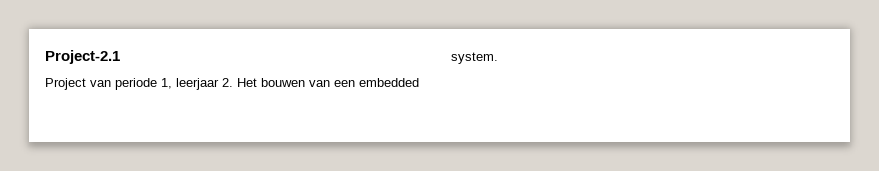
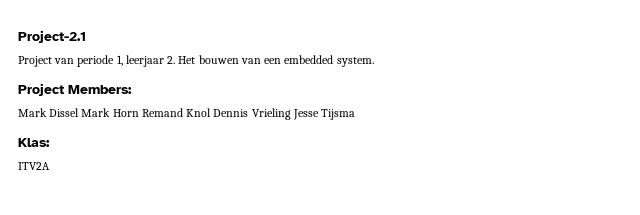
+ Project Members:
+ Mark Dissel Mark Horn Remand Knol Dennis Vrieling Jesse Tijsma
+ Klas:
+ ITV2A

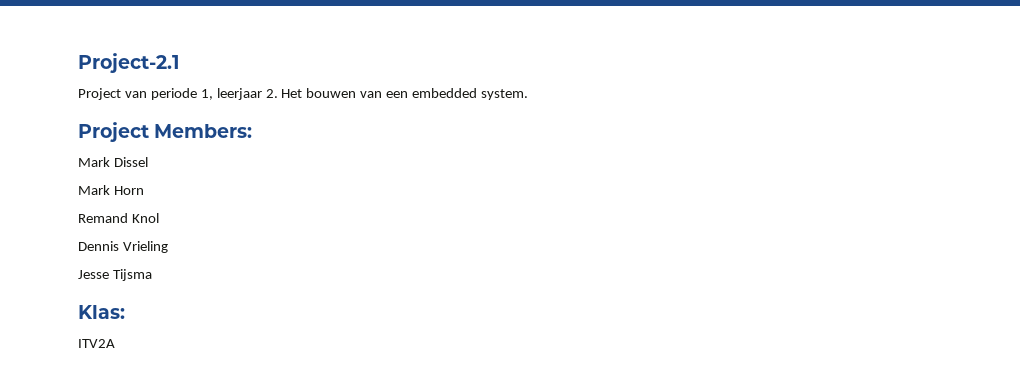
- Mark Dissel Mark Horn Remand Knol Dennis Vrieling Jesse Tijsma
+ Mark Dissel
+ Mark Horn
+ Remand Knol
+ Dennis Vrieling
+ Jesse Tijsma

